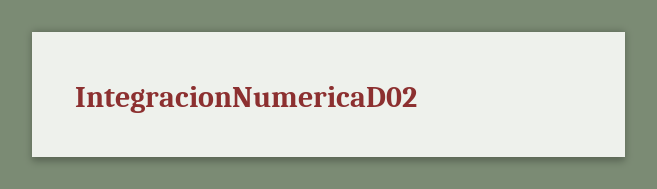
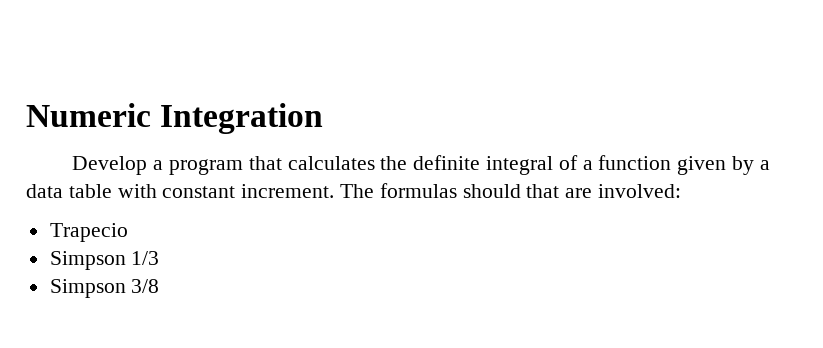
- IntegracionNumericaD02
+ Numeric Integration
+ Develop a program that calculates the definite integral of a function given by a data table with constant increment. The formulas should that are involved:
+ Trapecio
+ Simpson 1/3
+ Simpson 3/8

